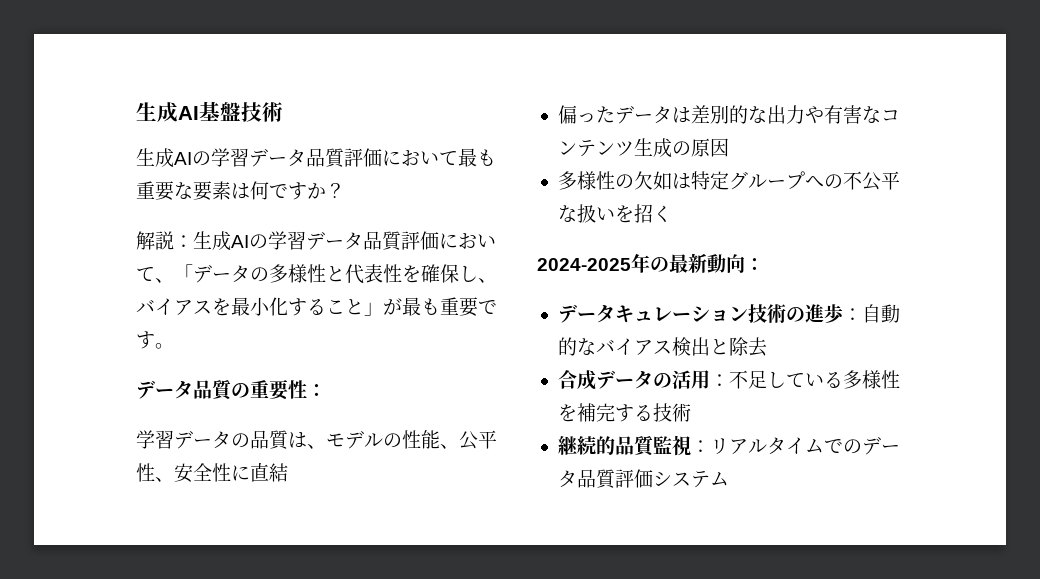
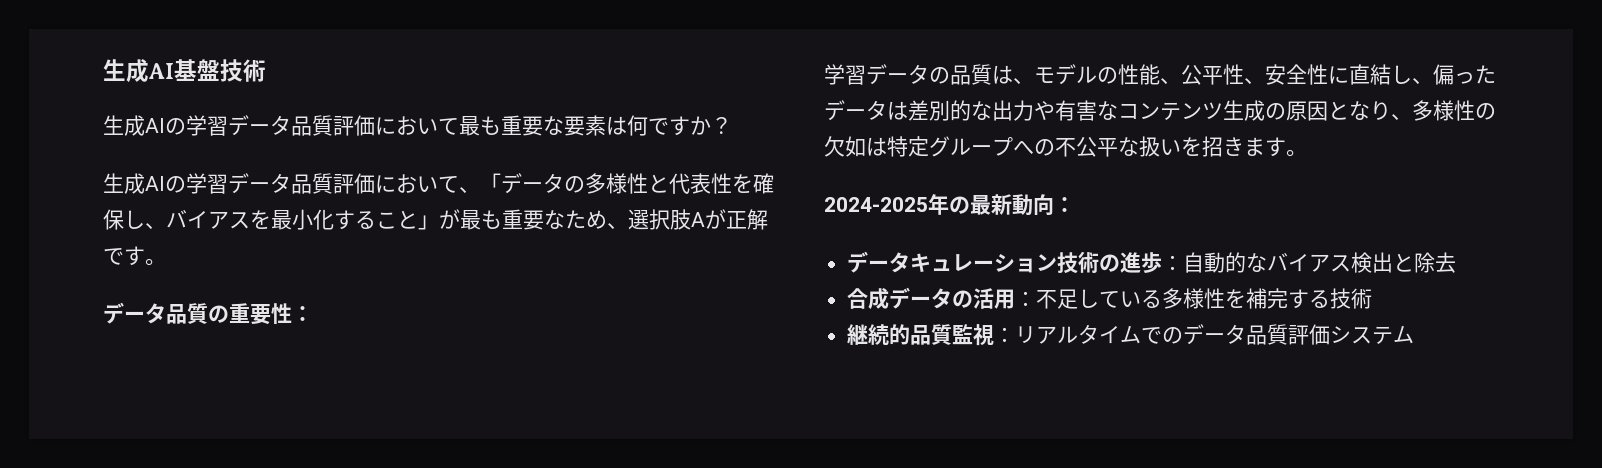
- 解説：生成AIの学習データ品質評価において、「データの多様性と代表性を確保し、バイアスを最小化すること」が最も重要です。
+ 生成AIの学習データ品質評価において、「データの多様性と代表性を確保し、バイアスを最小化すること」が最も重要なため、選択肢Aが正解です。
- 学習データの品質は、モデルの性能、公平性、安全性に直結
- 偏ったデータは差別的な出力や有害なコンテンツ生成の原因
- 多様性の欠如は特定グループへの不公平な扱いを招く
+ 学習データの品質は、モデルの性能、公平性、安全性に直結し、偏ったデータは差別的な出力や有害なコンテンツ生成の原因となり、多様性の欠如は特定グループへの不公平な扱いを招きます。

